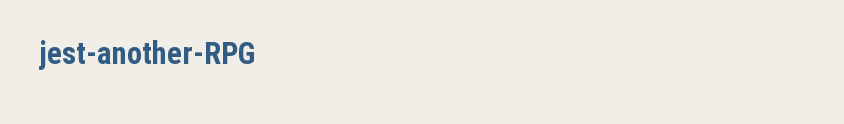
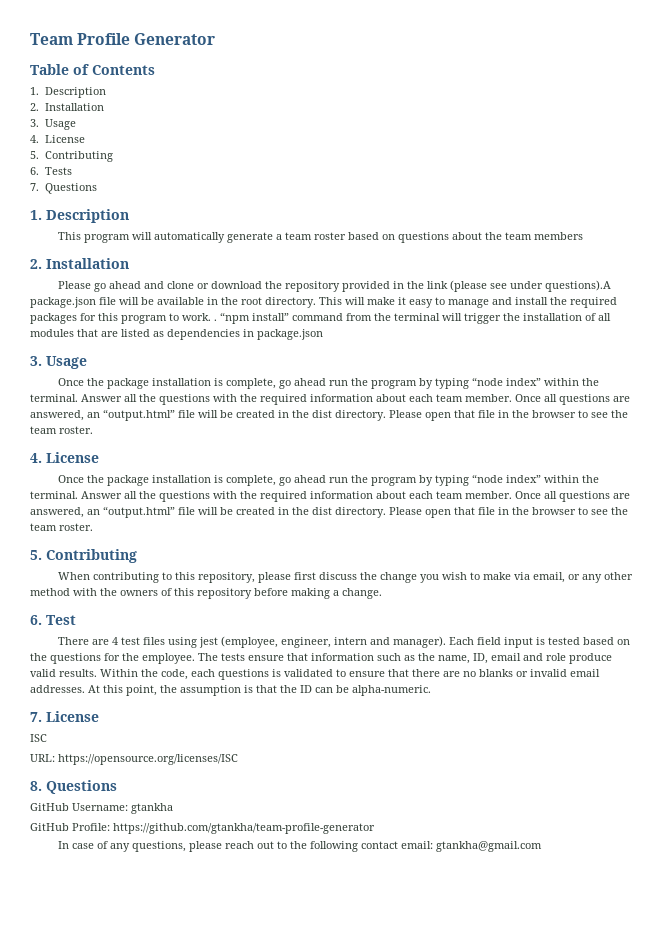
- jest-another-RPG
+ Team Profile Generator
+ Table of Contents
+ 1. Description
+ 2. Installation
+ 3. Usage
+ 4. License
+ 5. Contributing
+ 6. Tests
+ 7. Questions
+ 1. Description
+ This program will automatically generate a team roster based on questions about the team members
+ 2. Installation
+ Please go ahead and clone or download the repository provided in the link (please see under questions).A package.json file will be available in the root directory. This will make it easy to manage and install the required packages for this program to work. . “npm install” command from the terminal will trigger the installation of all modules that are listed as dependencies in package.json
+ 3. Usage
+ Once the package installation is complete, go ahead run the program by typing “node index” within the terminal. Answer all the questions with the required information about each team member. Once all questions are answered, an “output.html” file will be created in the dist directory. Please open that file in the browser to see the team roster.
+ 4. License
+ Once the package installation is complete, go ahead run the program by typing “node index” within the terminal. Answer all the questions with the required information about each team member. Once all questions are answered, an “output.html” file will be created in the dist directory. Please open that file in the browser to see the team roster.
+ 5. Contributing
+ When contributing to this repository, please first discuss the change you wish to make via email, or any other method with the owners of this repository before making a change.
+ 6. Test
+ There are 4 test files using jest (employee, engineer, intern and manager). Each field input is tested based on the questions for the employee. The tests ensure that information such as the name, ID, email and role produce valid results. Within the code, each questions is validated to ensure that there are no blanks or invalid email addresses. At this point, the assumption is that the ID can be alpha-numeric.
+ 7. License
+ ISC
+ URL: https://opensource.org/licenses/ISC
+ 8. Questions
+ GitHub Username: gtankha
+ GitHub Profile: https://github.com/gtankha/team-profile-generator
+ In case of any questions, please reach out to the following contact email: gtankha@gmail.com

